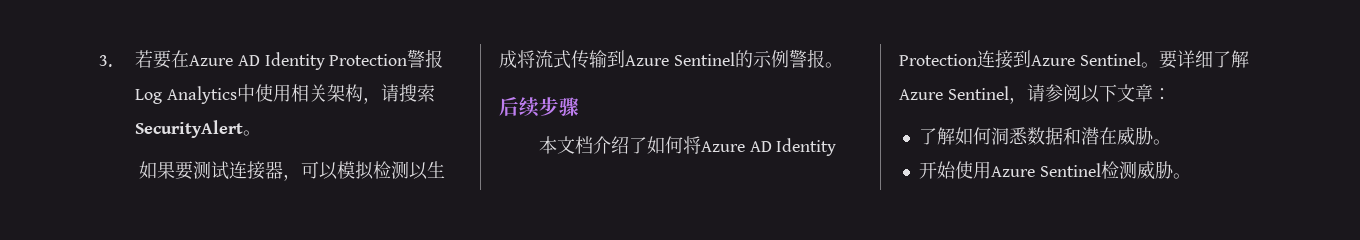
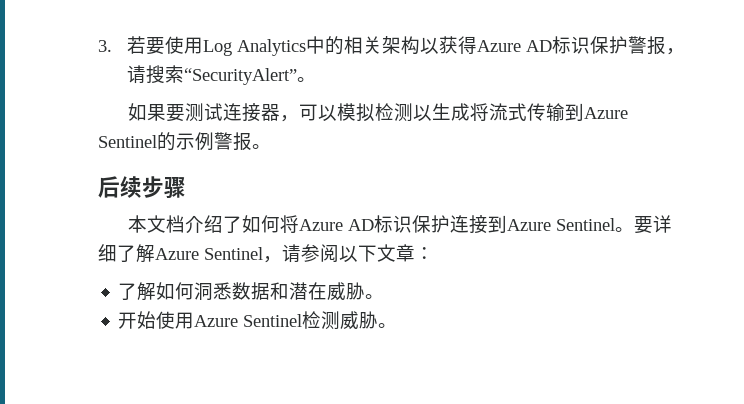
- 3.若要在Azure AD Identity Protection警报Log Analytics中使用相关架构，请搜索SecurityAlert。
+ 3.若要使用Log Analytics中的相关架构以获得Azure AD标识保护警报，请搜索“SecurityAlert”。
- 本文档介绍了如何将Azure AD Identity Protection连接到Azure Sentinel。
+ 本文档介绍了如何将Azure AD标识保护连接到Azure Sentinel。

